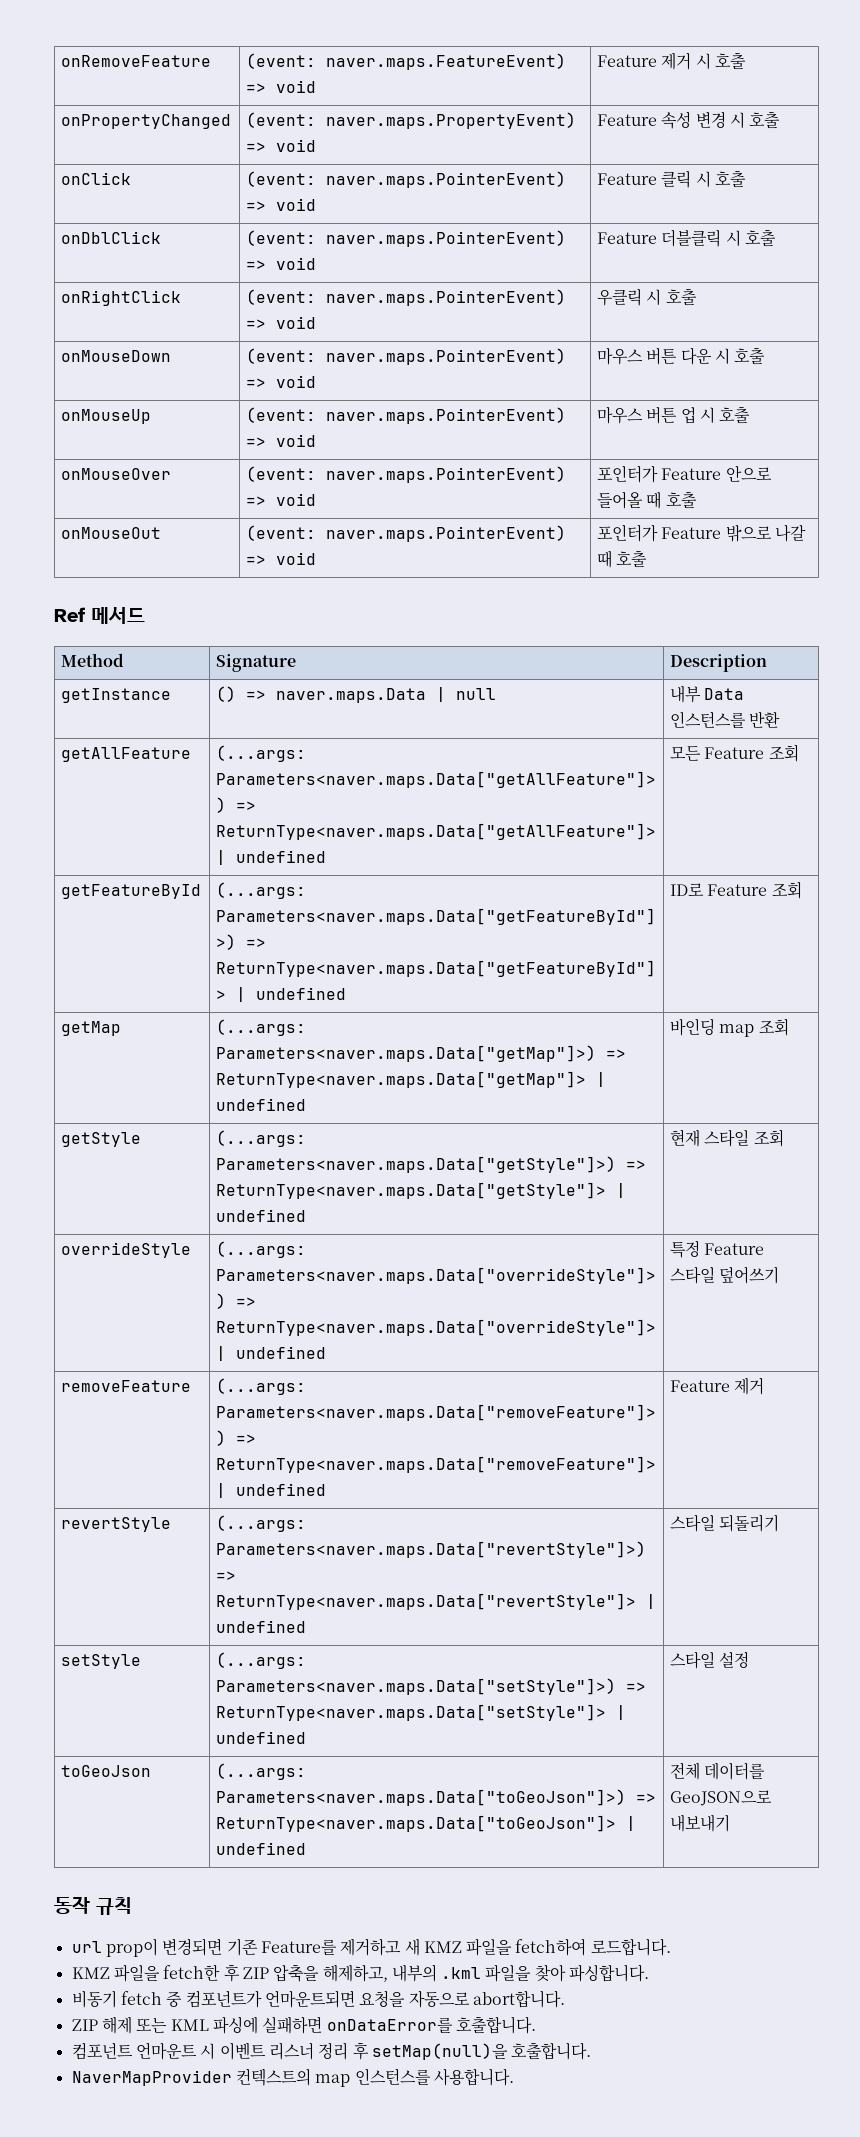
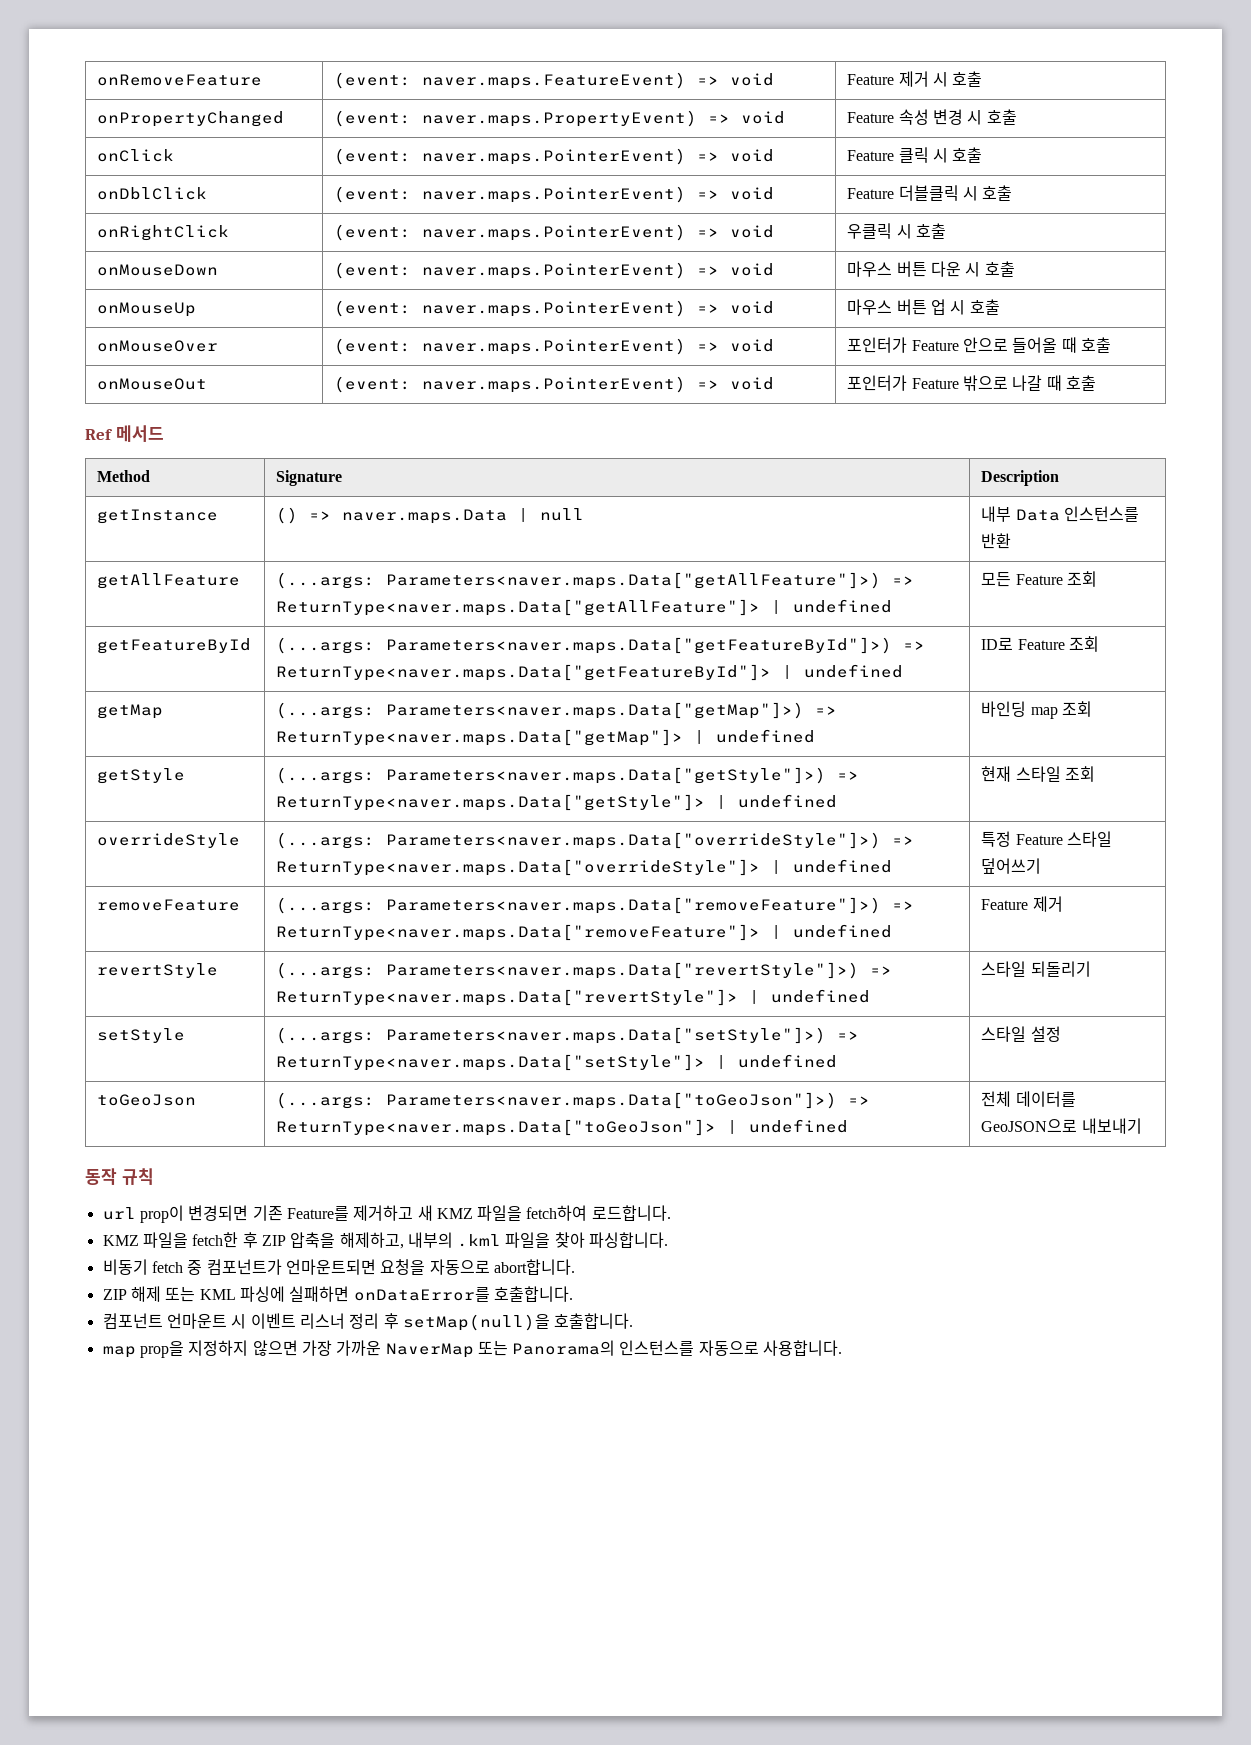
- NaverMapProvider 컨텍스트의 map 인스턴스를 사용합니다.
+ map prop을 지정하지 않으면 가장 가까운 NaverMap 또는 Panorama의 인스턴스를 자동으로 사용합니다.

